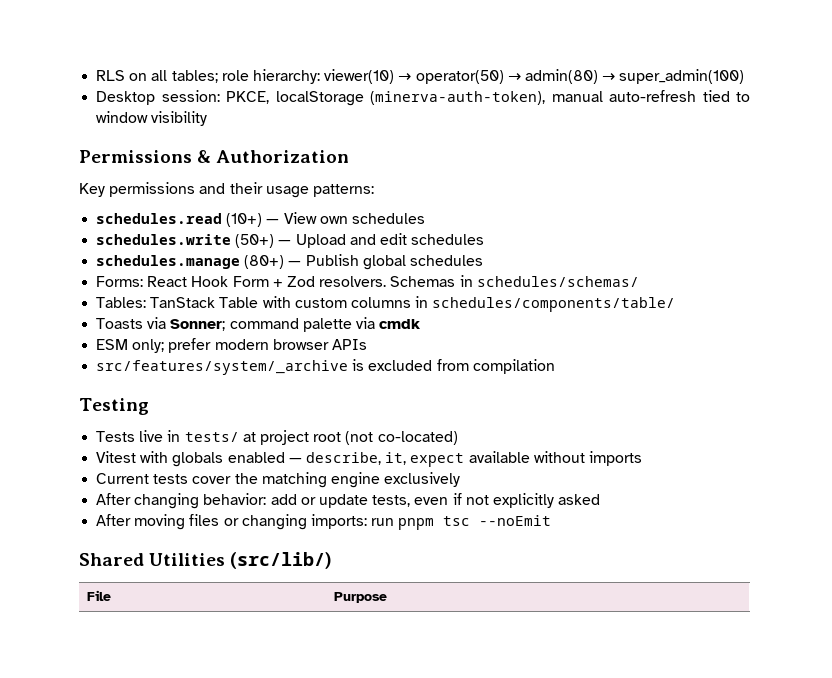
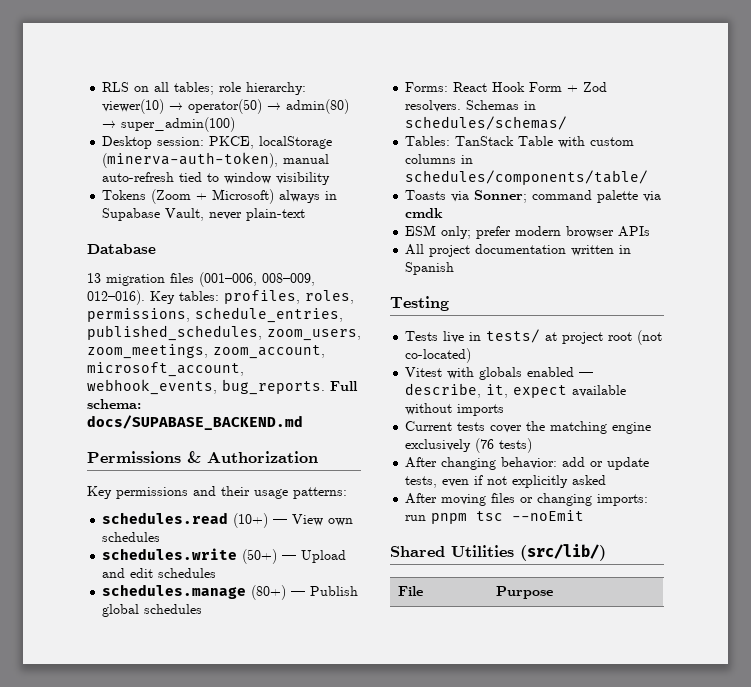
+ Tokens (Zoom + Microsoft) always in Supabase Vault, never plain-text
+ Database
+ 13 migration files (001–006, 008–009, 012–016). Key tables: profiles, roles, permissions, schedule_entries, published_schedules, zoom_users, zoom_meetings, zoom_account, microsoft_account, webhook_events, bug_reports. Full schema: docs/SUPABASE_BACKEND.md
- src/features/system/_archive is excluded from compilation
+ All project documentation written in Spanish
- Current tests cover the matching engine exclusively
+ Current tests cover the matching engine exclusively (76 tests)

